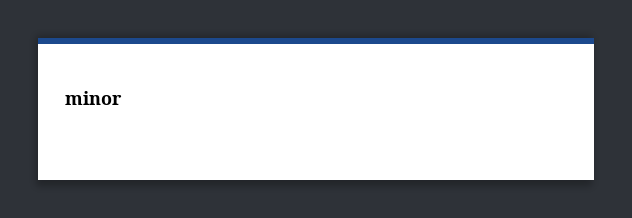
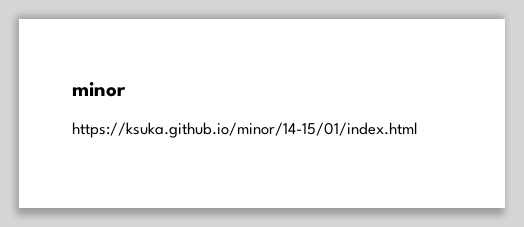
+ https://ksuka.github.io/minor/14-15/01/index.html

